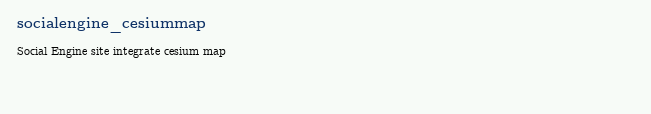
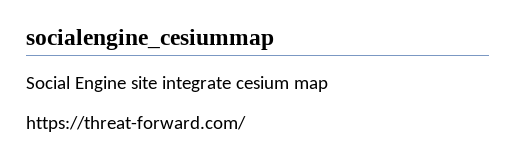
+ https://threat-forward.com/

